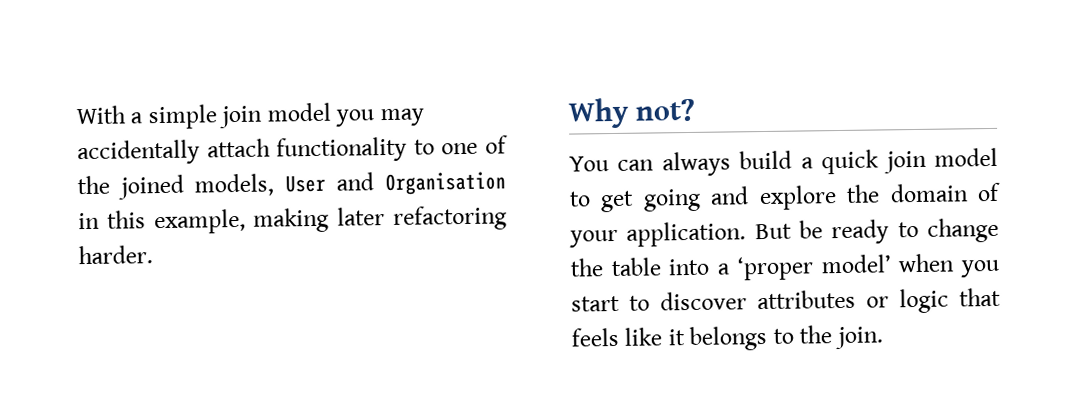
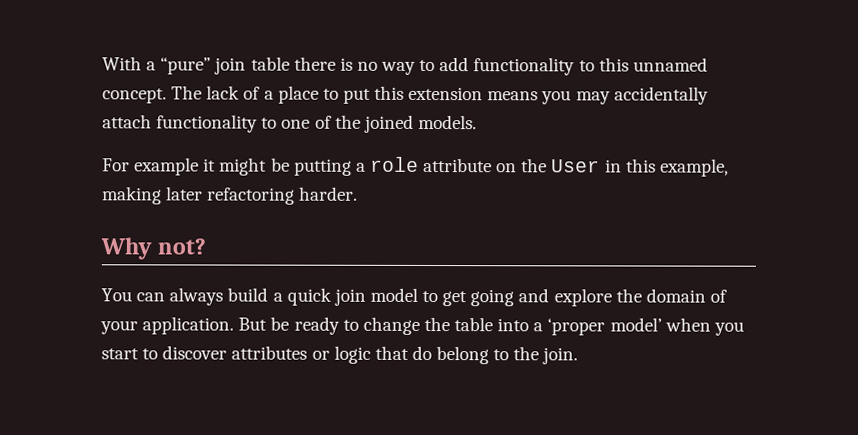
- With a simple join model you may accidentally attach functionality to one of the joined models, User and Organisation in this example, making later refactoring harder.
+ With a “pure” join table there is no way to add functionality to this unnamed concept. The lack of a place to put this extension means you may accidentally attach functionality to one of the joined models.
+ For example it might be putting a role attribute on the User in this example, making later refactoring harder.
- But be ready to change the table into a ‘proper model’ when you start to discover attributes or logic that feels like it belongs to the join.
+ But be ready to change the table into a ‘proper model’ when you start to discover attributes or logic that do belong to the join.

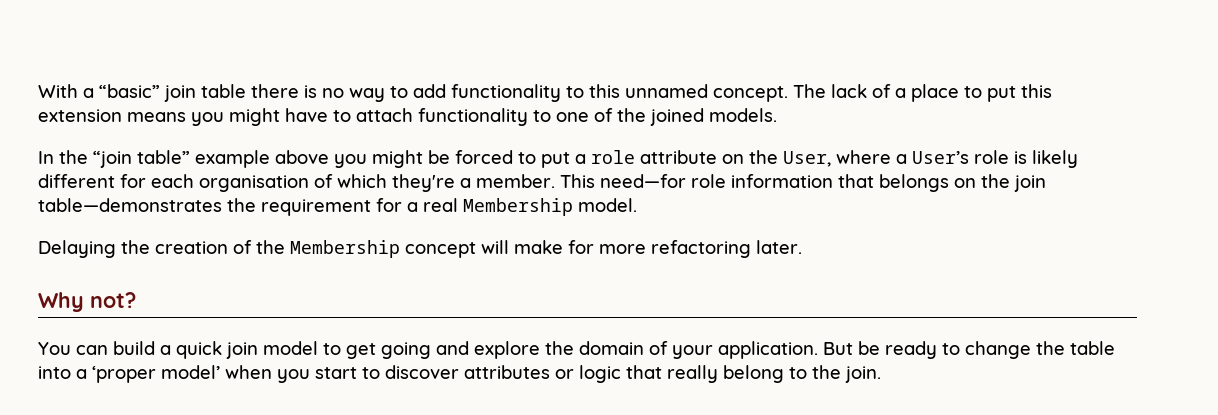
- With a “pure” join table there is no way to add functionality to this unnamed concept.
+ With a “basic” join table there is no way to add functionality to this unnamed concept.
- The lack of a place to put this extension means you may accidentally attach functionality to one of the joined models.
+ The lack of a place to put this extension means you might have to attach functionality to one of the joined models.
- For example it might be putting a role attribute on the User in this example, making later refactoring harder.
+ In the “join table” example above you might be forced to put a role attribute on the User, where a User’s role is likely different for each organisation of which they're a member. This need—for role information that belongs on the join table—demonstrates the requirement for a real Membership model.
+ Delaying the creation of the Membership concept will make for more refactoring later.
- You can always build a quick join model to get going and explore the domain of your application.
+ You can build a quick join model to get going and explore the domain of your application.
- But be ready to change the table into a ‘proper model’ when you start to discover attributes or logic that do belong to the join.
+ But be ready to change the table into a ‘proper model’ when you start to discover attributes or logic that really belong to the join.

